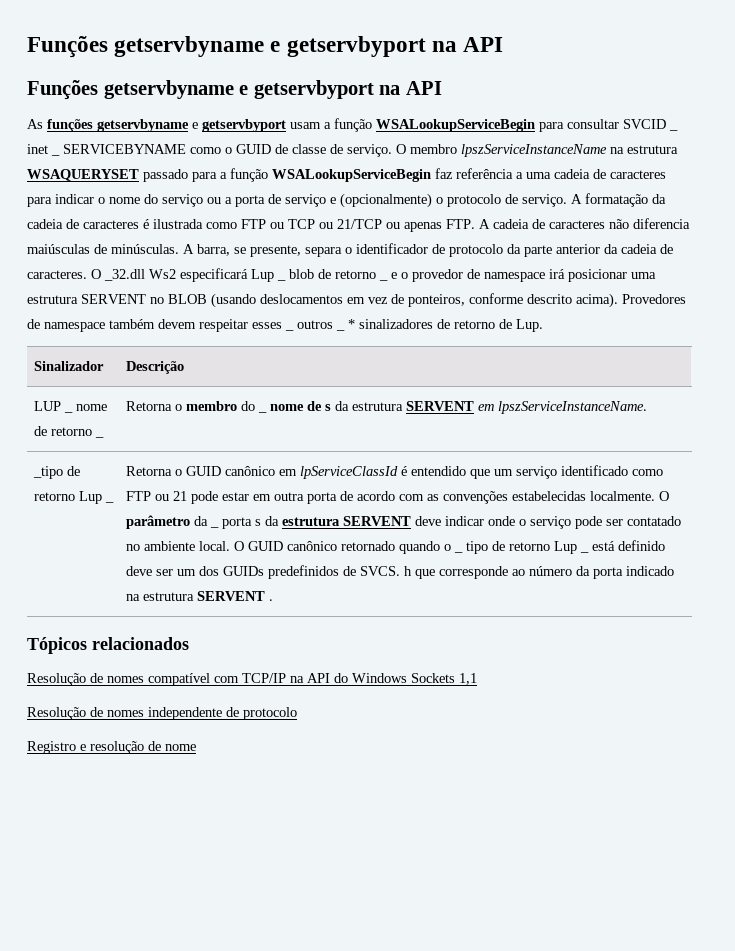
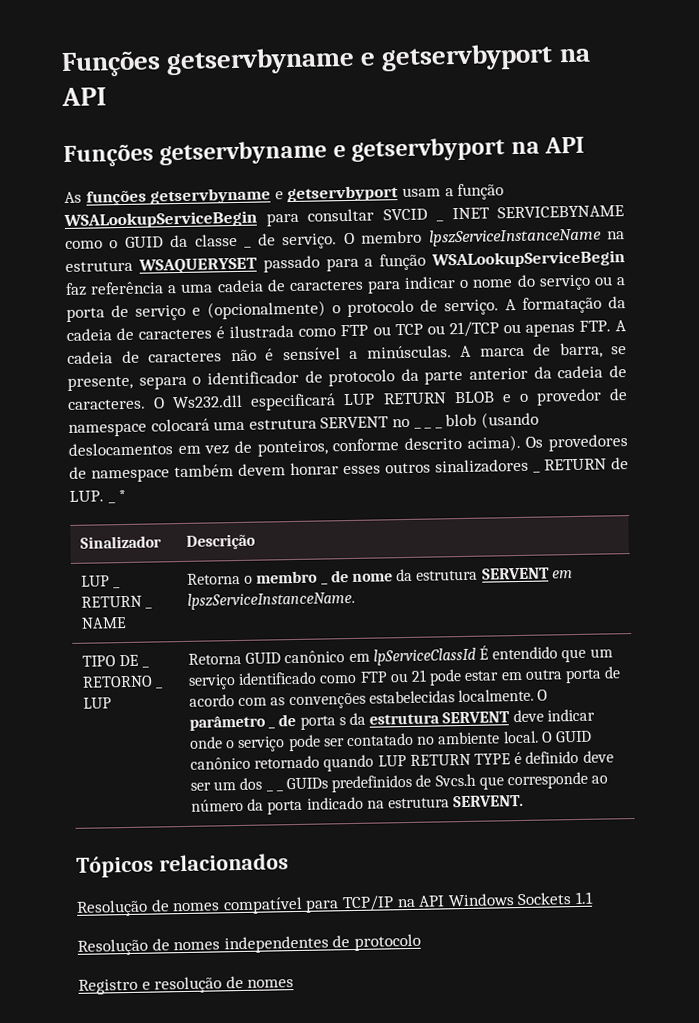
- As funções getservbyname e getservbyport usam a função WSALookupServiceBegin para consultar SVCID _ inet _ SERVICEBYNAME como o GUID de classe de serviço.
+ As funções getservbyname e getservbyport usam a função WSALookupServiceBegin para consultar SVCID _ INET SERVICEBYNAME como o GUID da classe _ de serviço.
- A formatação da cadeia de caracteres é ilustrada como FTP ou TCP ou 21/TCP ou apenas FTP. A cadeia de caracteres não diferencia maiúsculas de minúsculas. A barra, se presente, separa o identificador de protocolo da parte anterior da cadeia de caracteres.
+ A formatação da cadeia de caracteres é ilustrada como FTP ou TCP ou 21/TCP ou apenas FTP. A cadeia de caracteres não é sensível a minúsculas. A marca de barra, se presente, separa o identificador de protocolo da parte anterior da cadeia de caracteres.
- O _32.dll Ws2 especificará Lup _ blob de retorno _ e o provedor de namespace irá posicionar uma estrutura SERVENT no BLOB (usando deslocamentos em vez de ponteiros, conforme descrito acima).
+ O Ws232.dll especificará LUP RETURN BLOB e o provedor de namespace colocará uma estrutura SERVENT no _ _ _ blob (usando deslocamentos em vez de ponteiros, conforme descrito acima).
- Provedores de namespace também devem respeitar esses _ outros _ * sinalizadores de retorno de Lup.
+ Os provedores de namespace também devem honrar esses outros sinalizadores _ RETURN de LUP. _ *
- LUP _ nome de retorno _ | Retorna o membro do _ nome de s da estrutura SERVENT em lpszServiceInstanceName.
+ LUP _ RETURN _ NAME | Retorna o membro _ de nome da estrutura SERVENT em lpszServiceInstanceName.
- _tipo de retorno Lup _ | Retorna o GUID canônico em lpServiceClassId é entendido que um serviço identificado como FTP ou 21 pode estar em outra porta de acordo com as convenções estabelecidas localmente.
+ TIPO DE _ RETORNO _ LUP | Retorna GUID canônico em lpServiceClassId É entendido que um serviço identificado como FTP ou 21 pode estar em outra porta de acordo com as convenções estabelecidas localmente.
- O parâmetro da _ porta s da estrutura SERVENT deve indicar onde o serviço pode ser contatado no ambiente local.
+ O parâmetro _ de porta s da estrutura SERVENT deve indicar onde o serviço pode ser contatado no ambiente local.
- O GUID canônico retornado quando o _ tipo de retorno Lup _ está definido deve ser um dos GUIDs predefinidos de SVCS. h que corresponde ao número da porta indicado na estrutura SERVENT .
+ O GUID canônico retornado quando LUP RETURN TYPE é definido deve ser um dos _ _ GUIDs predefinidos de Svcs.h que corresponde ao número da porta indicado na estrutura SERVENT.
- Resolução de nomes compatível com TCP/IP na API do Windows Sockets 1,1
- Resolução de nomes independente de protocolo
+ Resolução de nomes compatível para TCP/IP na API Windows Sockets 1.1
+ Resolução de nomes independentes de protocolo
- Registro e resolução de nome
+ Registro e resolução de nomes

